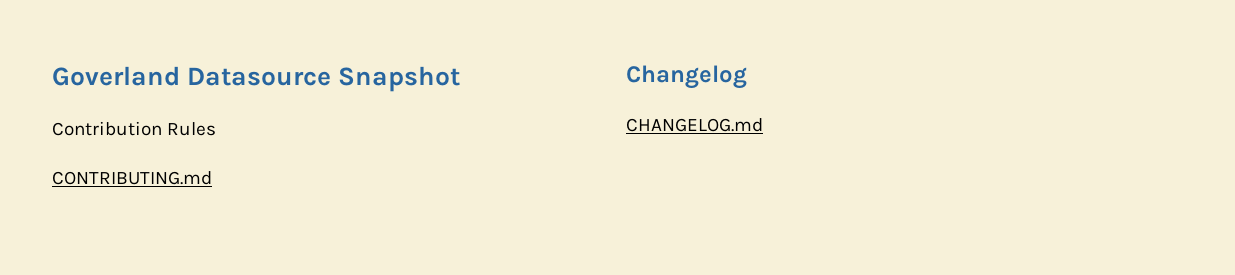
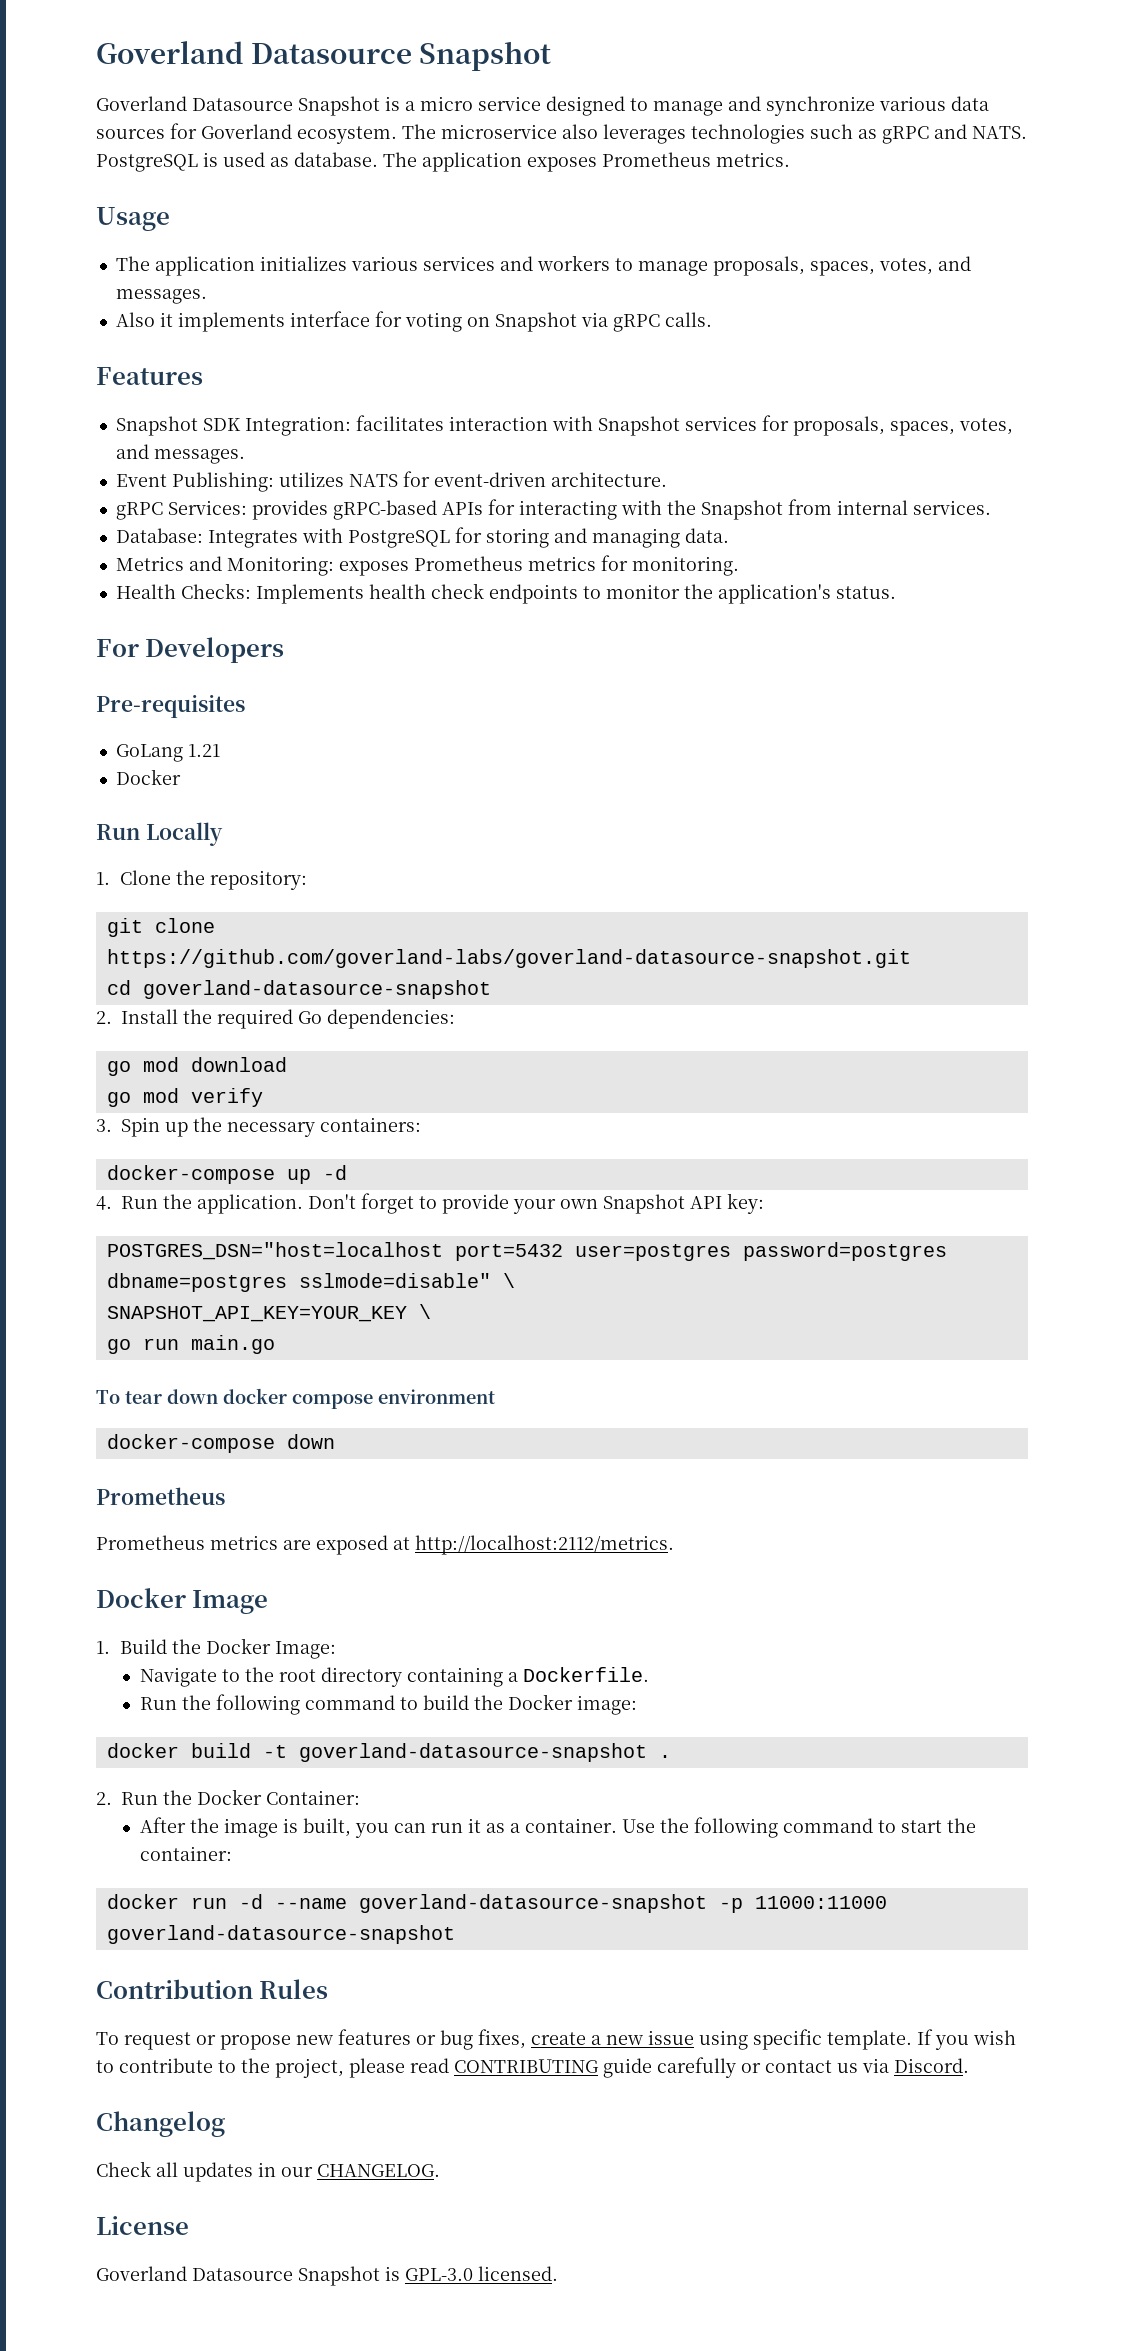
+ Goverland Datasource Snapshot is a micro service designed to manage and synchronize various data sources for Goverland ecosystem. The microservice also leverages technologies such as gRPC and NATS. PostgreSQL is used as database. The application exposes Prometheus metrics.
+ Usage
+ The application initializes various services and workers to manage proposals, spaces, votes, and messages.
+ Also it implements interface for voting on Snapshot via gRPC calls.
+ Features
+ Snapshot SDK Integration: facilitates interaction with Snapshot services for proposals, spaces, votes, and messages.
+ Event Publishing: utilizes NATS for event-driven architecture.
+ gRPC Services: provides gRPC-based APIs for interacting with the Snapshot from internal services.
+ Database: Integrates with PostgreSQL for storing and managing data.
+ Metrics and Monitoring: exposes Prometheus metrics for monitoring.
+ Health Checks: Implements health check endpoints to monitor the application's status.
+ For Developers
+ Pre-requisites
+ GoLang 1.21
+ Docker
+ Run Locally
+ 1. Clone the repository:
+ git clone https://github.com/goverland-labs/goverland-datasource-snapshot.git
+ cd goverland-datasource-snapshot
+ 2. Install the required Go dependencies:
+ go mod download
+ go mod verify
+ 3. Spin up the necessary containers:
+ docker-compose up -d
+ 4. Run the application. Don't forget to provide your own Snapshot API key:
+ POSTGRES_DSN="host=localhost port=5432 user=postgres password=postgres dbname=postgres sslmode=disable" \
+ SNAPSHOT_API_KEY=YOUR_KEY \
+ go run main.go
+ To tear down docker compose environment
+ docker-compose down
+ Prometheus
+ Prometheus metrics are exposed at http://localhost:2112/metrics.
+ Docker Image
+ 1. Build the Docker Image:
+ Navigate to the root directory containing a Dockerfile.
+ Run the following command to build the Docker image:
+ docker build -t goverland-datasource-snapshot .
+ 2. Run the Docker Container:
+ After the image is built, you can run it as a container. Use the following command to start the container:
+ docker run -d --name goverland-datasource-snapshot -p 11000:11000 goverland-datasource-snapshot
  Contribution Rules
- CONTRIBUTING.md
+ To request or propose new features or bug fixes, create a new issue using specific template. If you wish to contribute to the project, please read CONTRIBUTING guide carefully or contact us via Discord.
  Changelog
- CHANGELOG.md
+ Check all updates in our CHANGELOG.
+ License
+ Goverland Datasource Snapshot is GPL-3.0 licensed.

